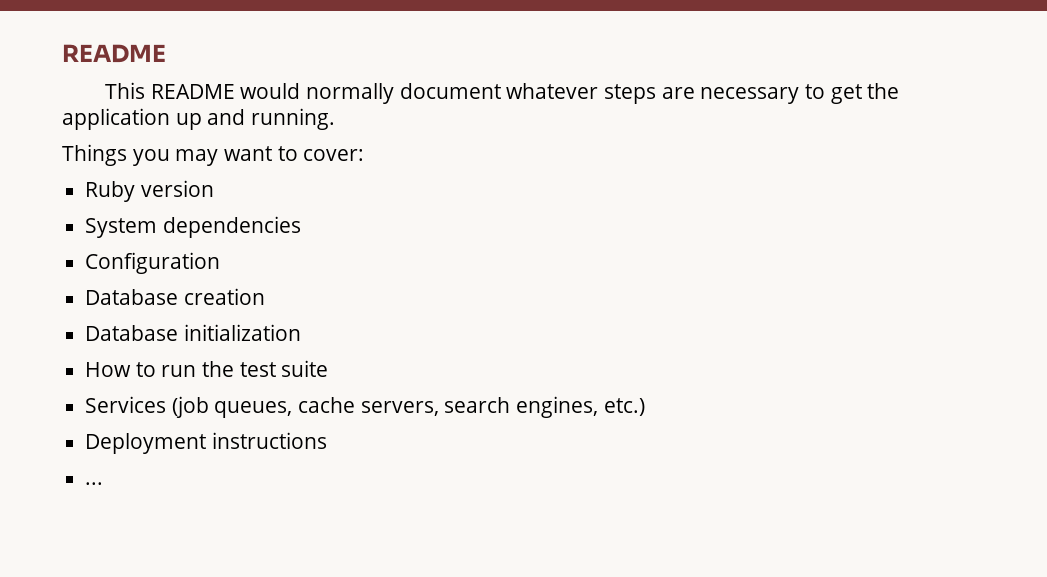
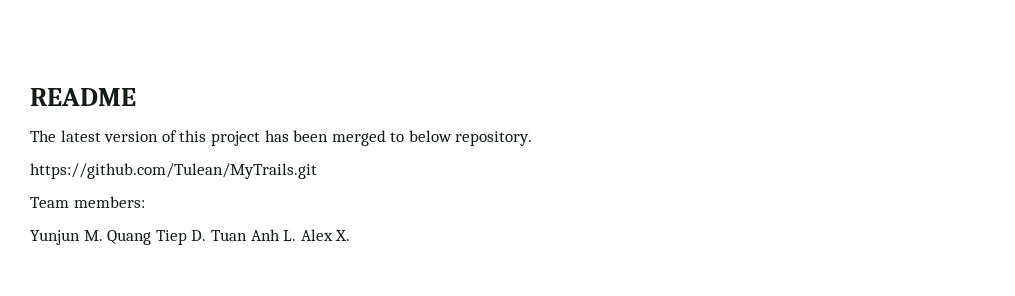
- This README would normally document whatever steps are necessary to get the application up and running.
- Things you may want to cover:
- Ruby version
- System dependencies
- Configuration
- Database creation
- Database initialization
- How to run the test suite
- Services (job queues, cache servers, search engines, etc.)
- Deployment instructions
- ...
+ The latest version of this project has been merged to below repository.
+ https://github.com/Tulean/MyTrails.git
+ Team members:
+ Yunjun M. Quang Tiep D. Tuan Anh L. Alex X.

